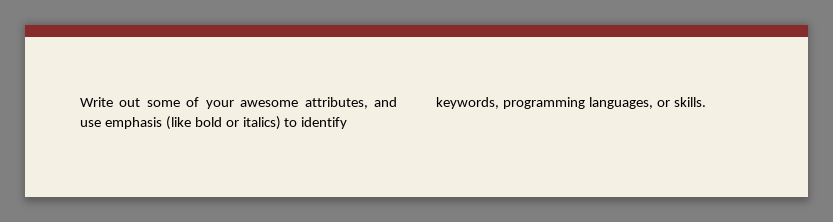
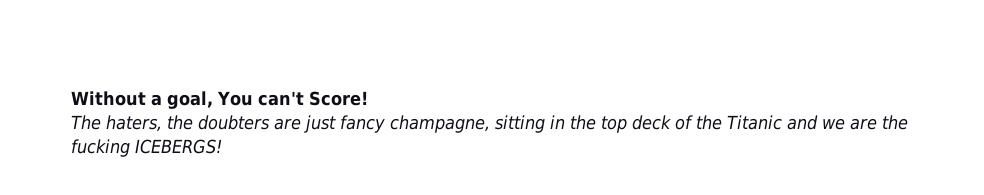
- Write out some of your awesome attributes, and use emphasis (like bold or italics) to identify keywords, programming languages, or skills.
+ Without a goal, You can't Score!
+ The haters, the doubters are just fancy champagne, sitting in the top deck of the Titanic and we are the fucking ICEBERGS!

